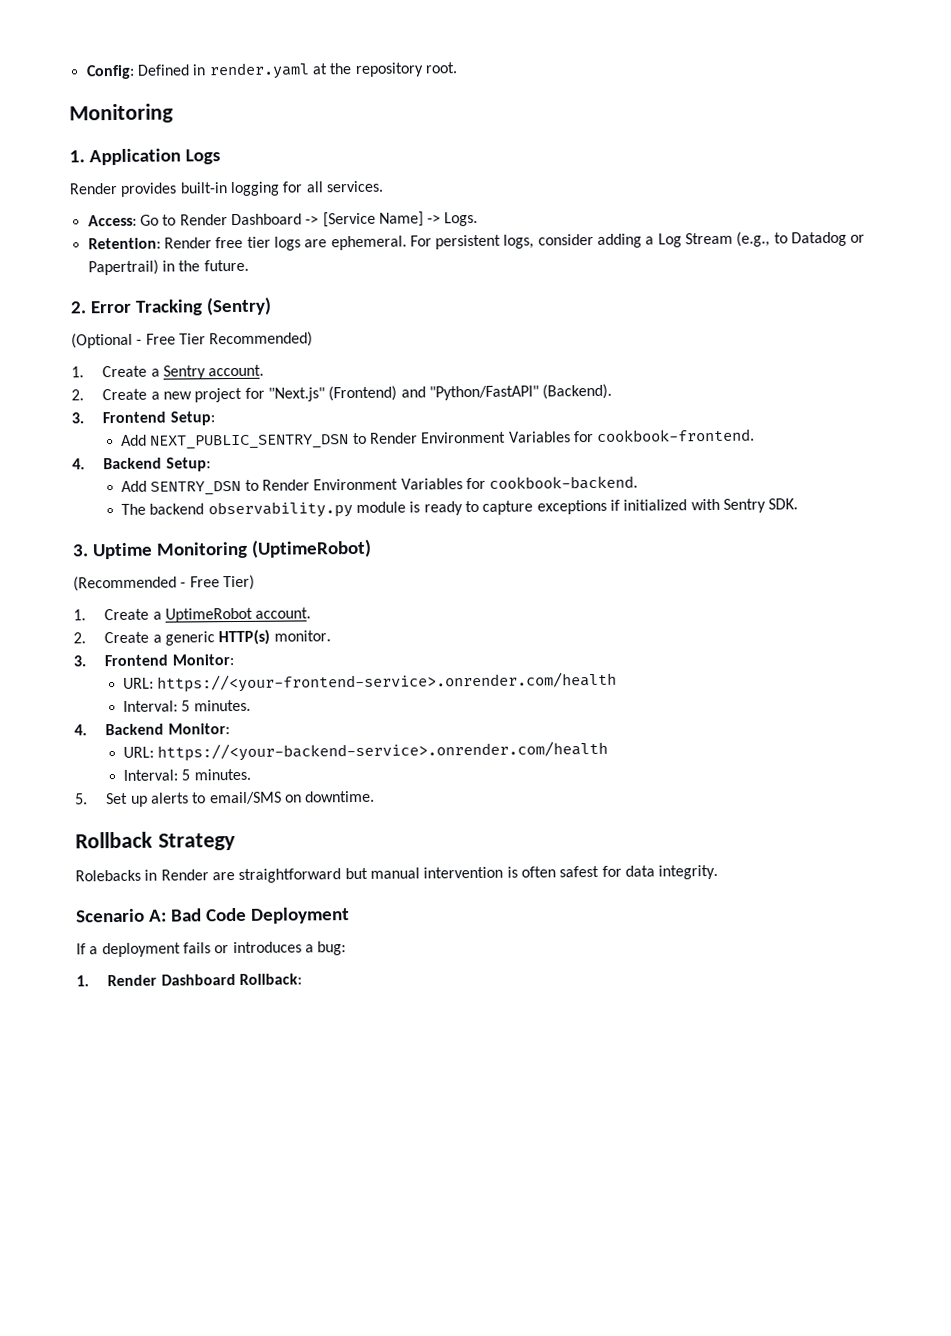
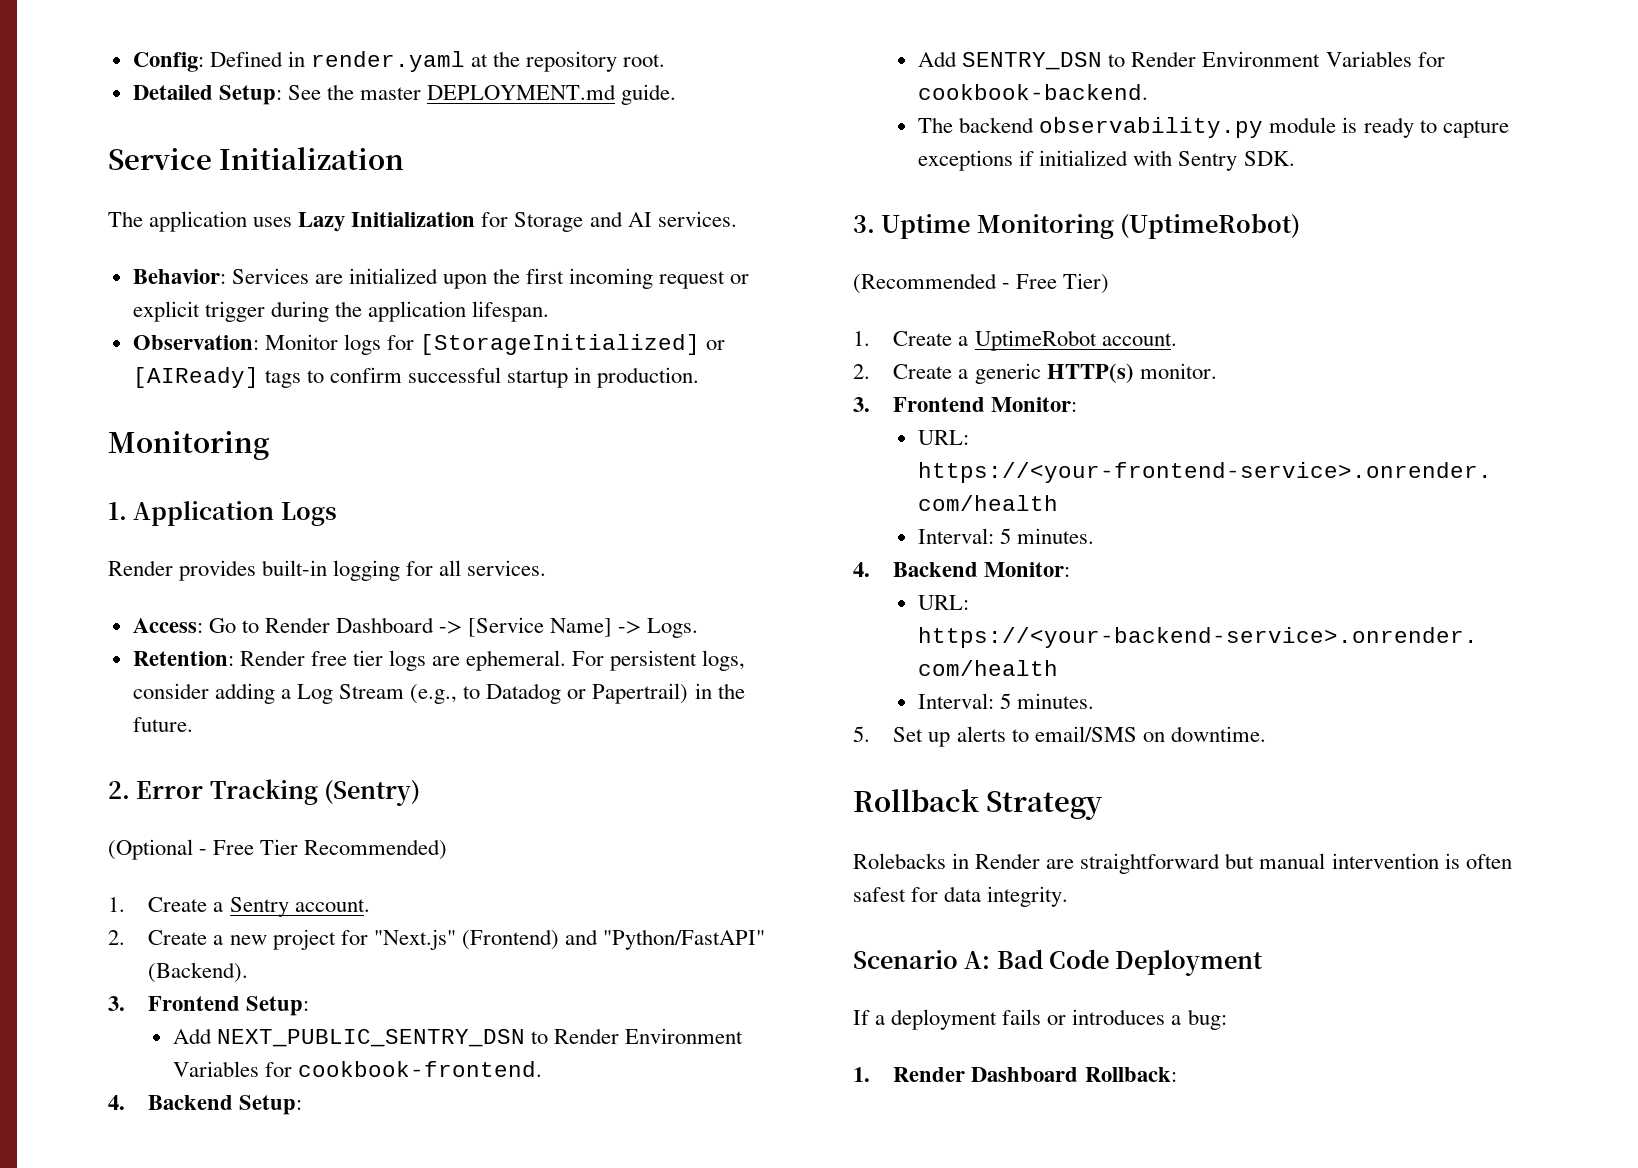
+ Detailed Setup: See the master DEPLOYMENT.md guide.
+ Service Initialization
+ The application uses Lazy Initialization for Storage and AI services.
+ Behavior: Services are initialized upon the first incoming request or explicit trigger during the application lifespan.
+ Observation: Monitor logs for [StorageInitialized] or [AIReady] tags to confirm successful startup in production.

